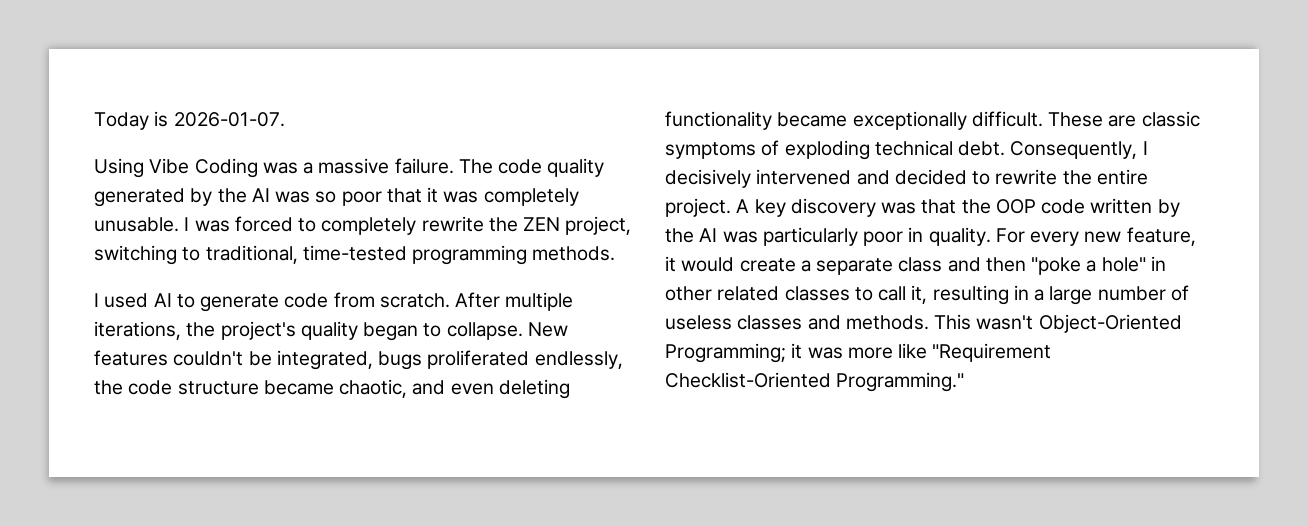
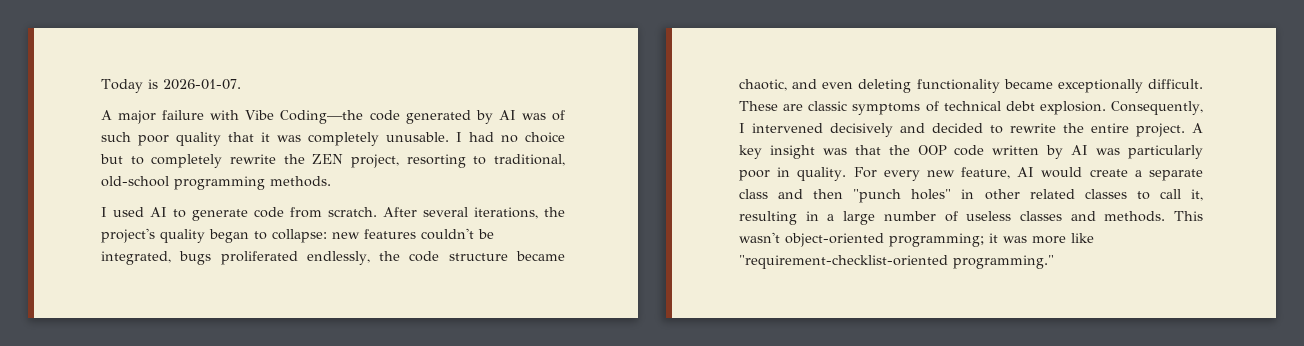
- Using Vibe Coding was a massive failure. The code quality generated by the AI was so poor that it was completely unusable.
+ A major failure with Vibe Coding—the code generated by AI was of such poor quality that it was completely unusable.
- I was forced to completely rewrite the ZEN project, switching to traditional, time-tested programming methods.
+ I had no choice but to completely rewrite the ZEN project, resorting to traditional, old-school programming methods.
- After multiple iterations, the project's quality began to collapse. New features couldn't be integrated, bugs proliferated endlessly, the code structure became chaotic, and even deleting functionality became exceptionally difficult.
+ After several iterations, the project's quality began to collapse: new features couldn't be integrated, bugs proliferated endlessly, the code structure became chaotic, and even deleting functionality became exceptionally difficult.
- These are classic symptoms of exploding technical debt. Consequently, I decisively intervened and decided to rewrite the entire project.
+ These are classic symptoms of technical debt explosion. Consequently, I intervened decisively and decided to rewrite the entire project.
- A key discovery was that the OOP code written by the AI was particularly poor in quality.
+ A key insight was that the OOP code written by AI was particularly poor in quality.
- For every new feature, it would create a separate class and then "poke a hole" in other related classes to call it, resulting in a large number of useless classes and methods.
+ For every new feature, AI would create a separate class and then "punch holes" in other related classes to call it, resulting in a large number of useless classes and methods.
- This wasn't Object-Oriented Programming; it was more like "Requirement Checklist-Oriented Programming."
+ This wasn't object-oriented programming; it was more like "requirement-checklist-oriented programming."

